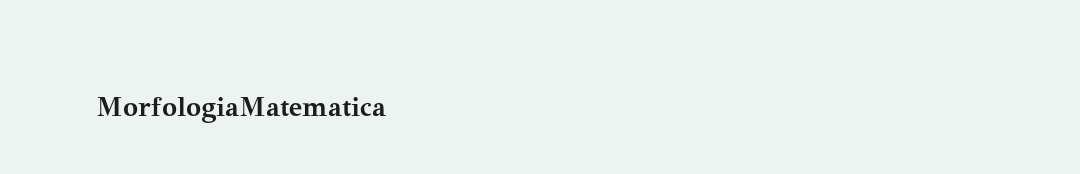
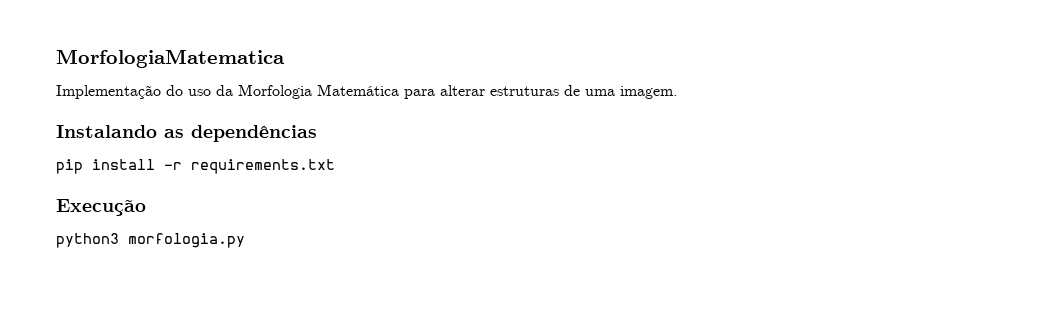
+ Implementação do uso da Morfologia Matemática para alterar estruturas de uma imagem.
+ Instalando as dependências
+ pip install -r requirements.txt
+ Execução
+ python3 morfologia.py

